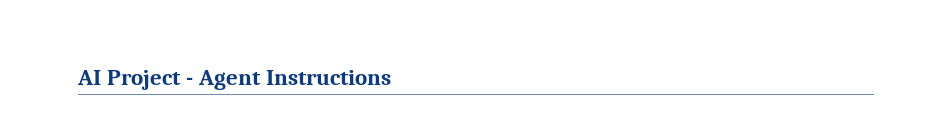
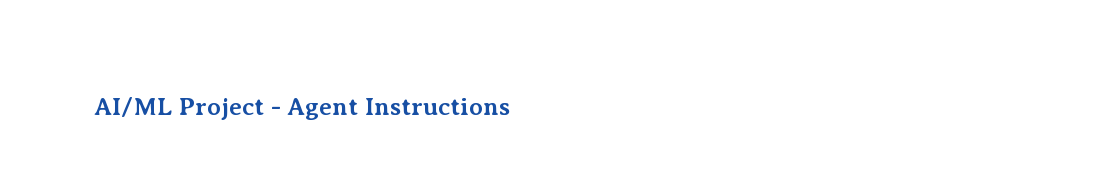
- AI Project - Agent Instructions
+ AI/ML Project - Agent Instructions

